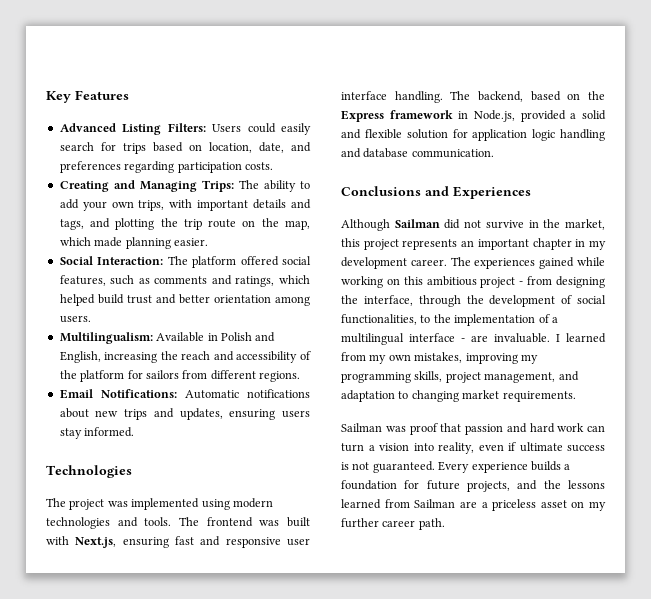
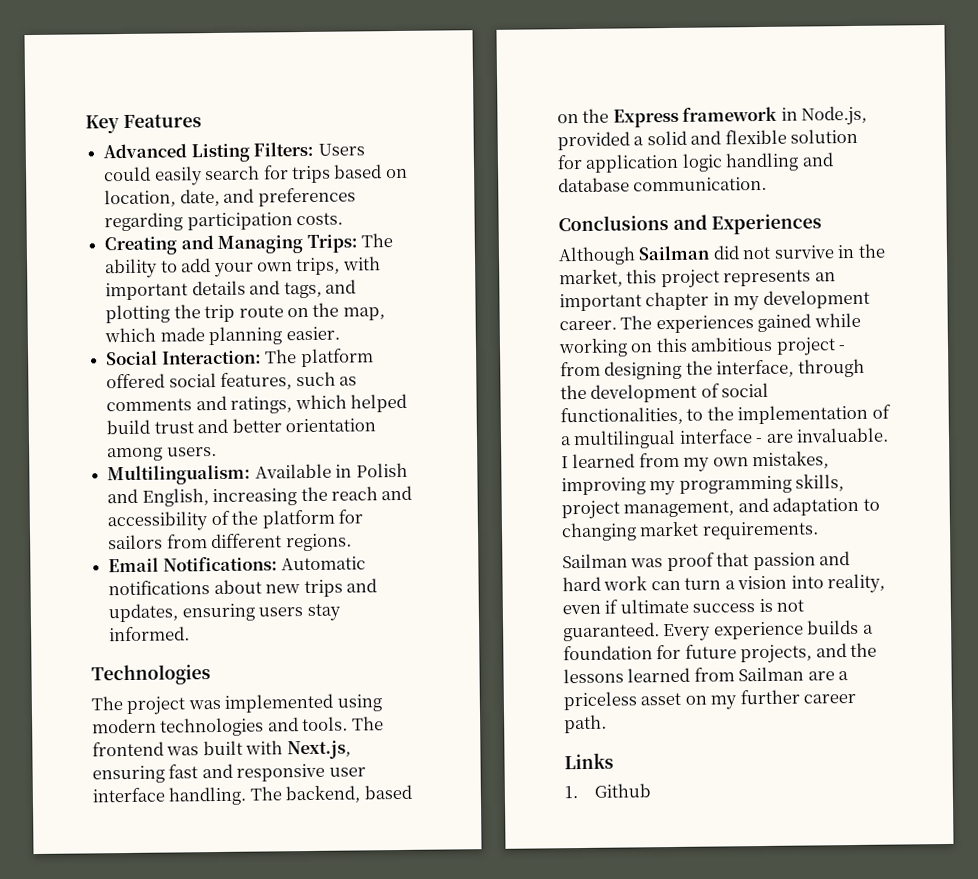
+ Links
+ 1. Github

